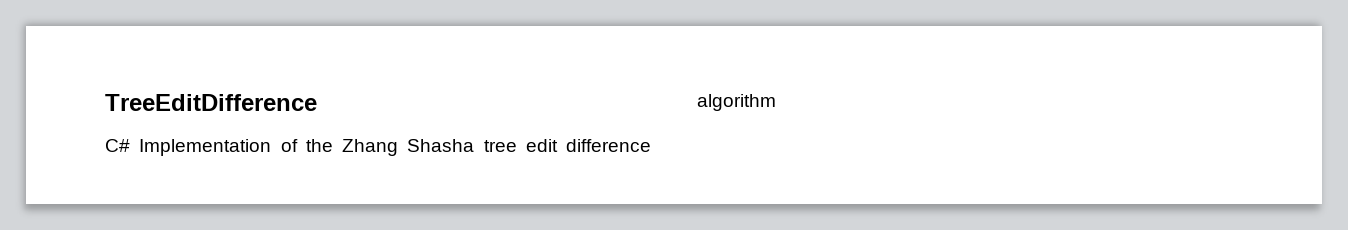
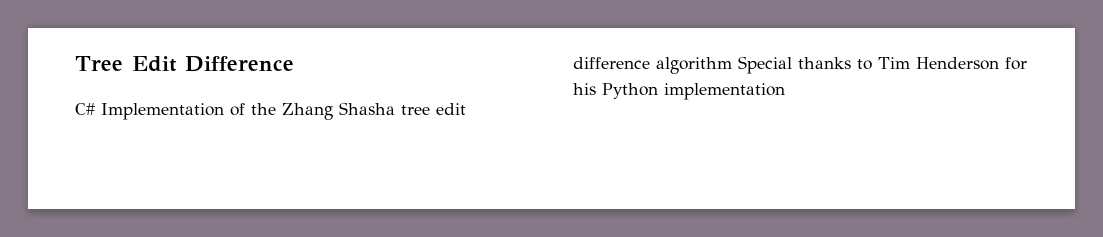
- TreeEditDifference
+ Tree Edit Difference
- C# Implementation of the Zhang Shasha tree edit difference algorithm
+ C# Implementation of the Zhang Shasha tree edit difference algorithm Special thanks to Tim Henderson for his Python implementation

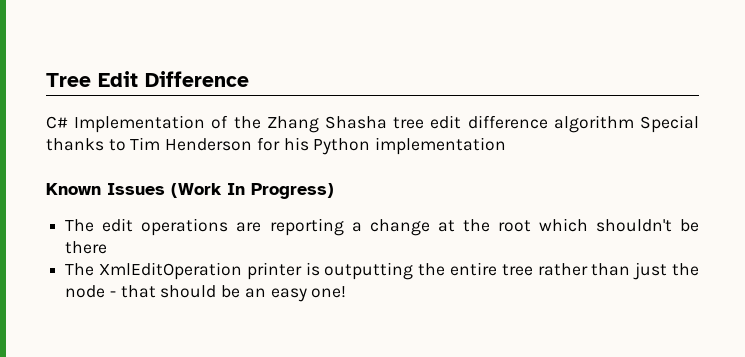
+ Known Issues (Work In Progress)
+ The edit operations are reporting a change at the root which shouldn't be there
+ The XmlEditOperation printer is outputting the entire tree rather than just the node - that should be an easy one!

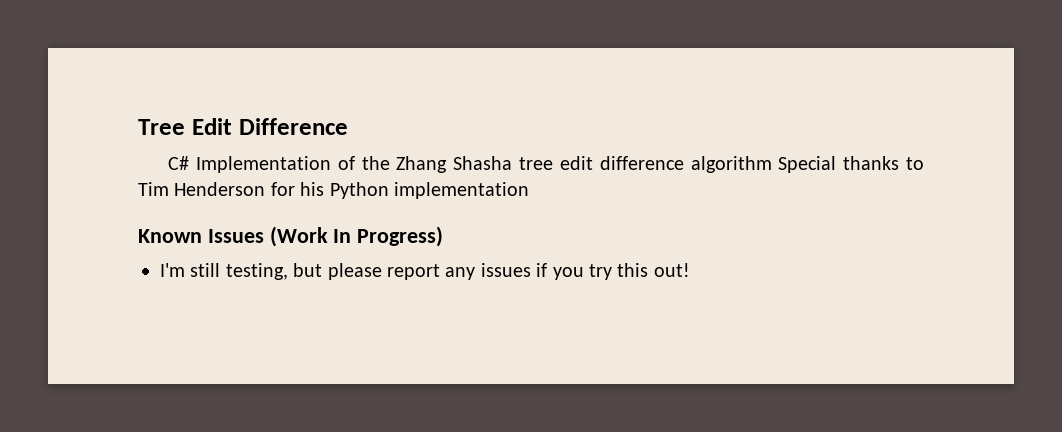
- The edit operations are reporting a change at the root which shouldn't be there
- The XmlEditOperation printer is outputting the entire tree rather than just the node - that should be an easy one!
+ I'm still testing, but please report any issues if you try this out!

